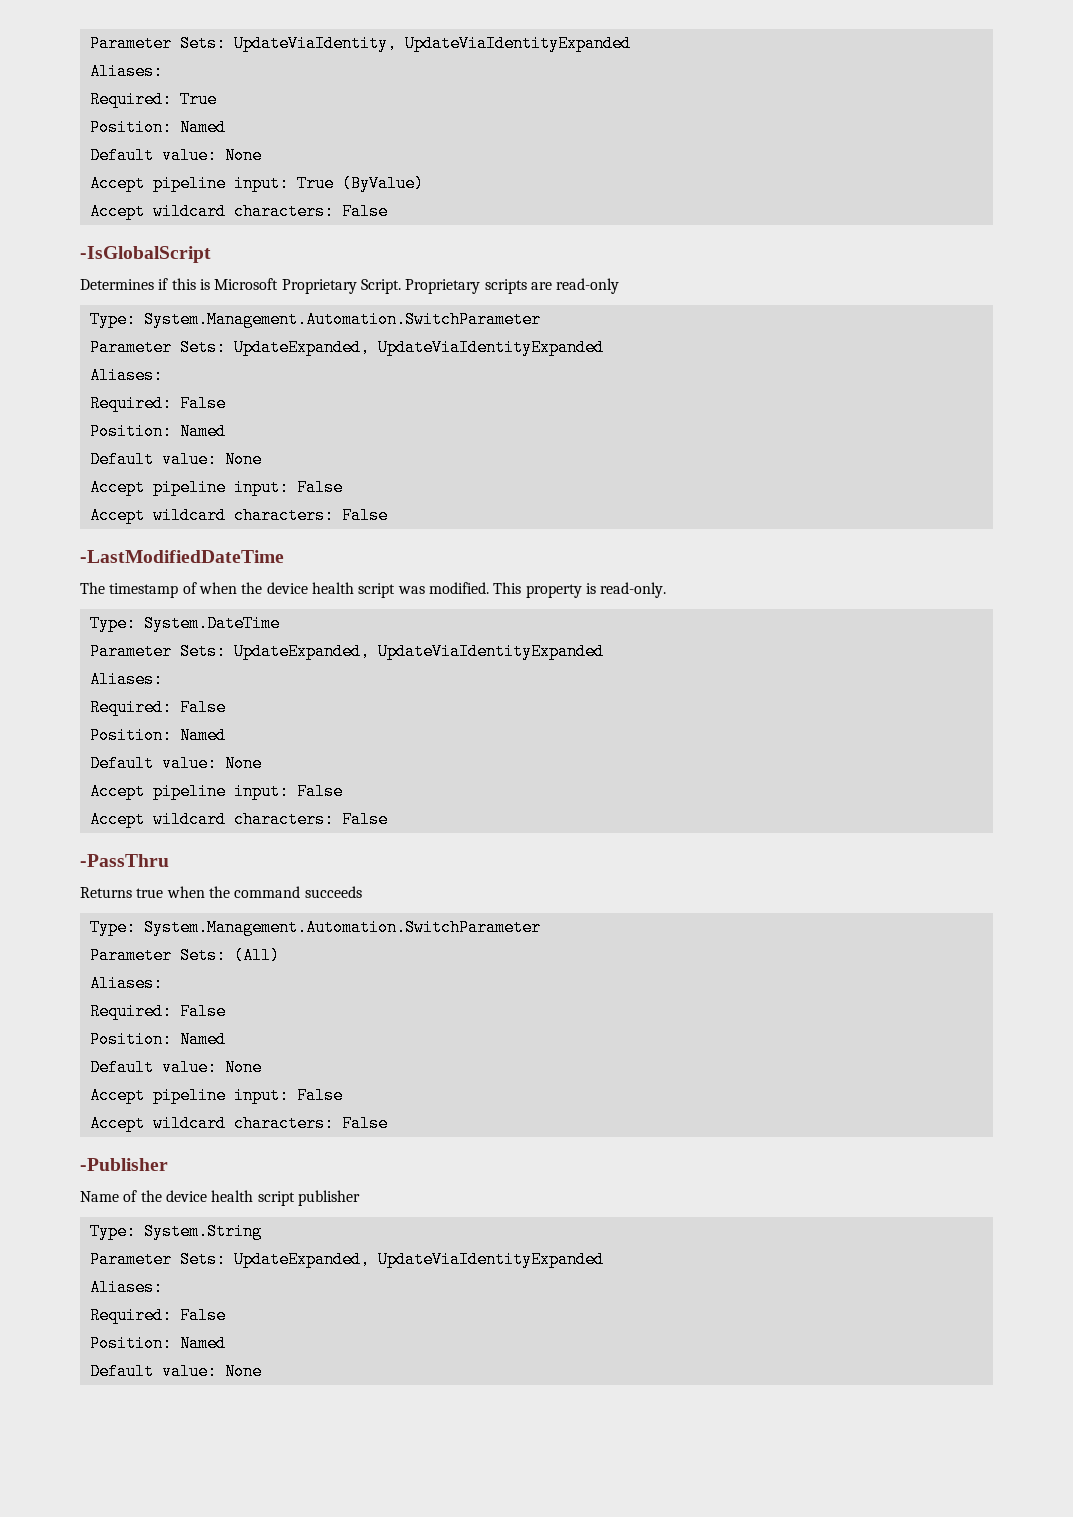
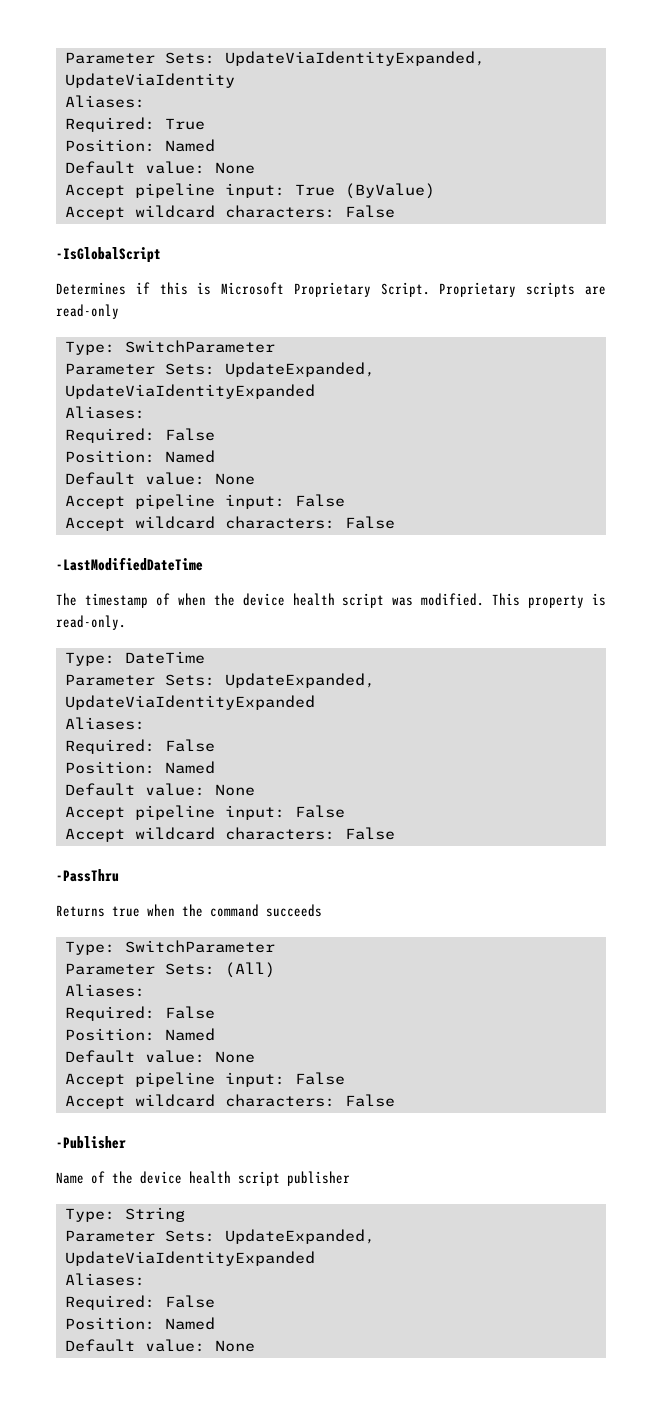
- Parameter Sets: UpdateViaIdentity, UpdateViaIdentityExpanded
+ Parameter Sets: UpdateViaIdentityExpanded, UpdateViaIdentity
  Proprietary scripts are read-only
- Type: System.Management.Automation.SwitchParameter
+ Type: SwitchParameter
- Type: System.DateTime
+ Type: DateTime
  Returns true when the command succeeds
- Type: System.Management.Automation.SwitchParameter
+ Type: SwitchParameter
- Type: System.String
+ Type: String

